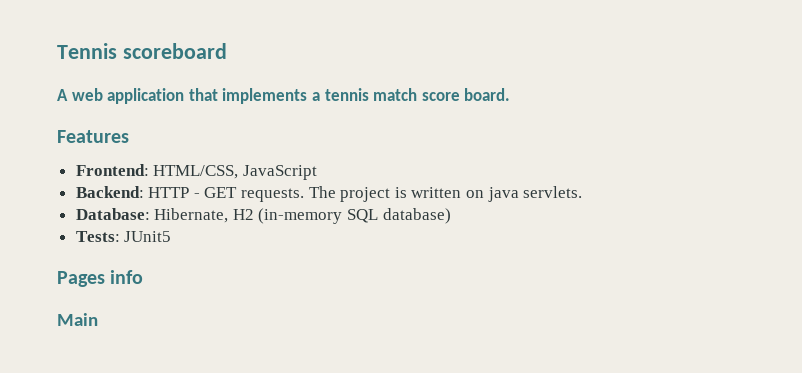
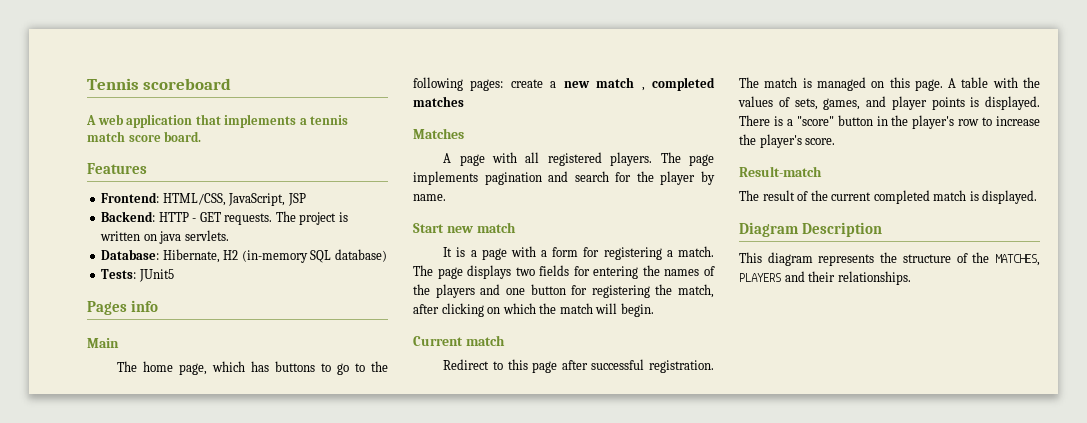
- Frontend: HTML/CSS, JavaScript
+ Frontend: HTML/CSS, JavaScript, JSP
+ The home page, which has buttons to go to the following pages: create a new match , completed matches
+ Matches
+ A page with all registered players. The page implements pagination and search for the player by name.
+ Start new match
+ It is a page with a form for registering a match. The page displays two fields for entering the names of the players and one button for registering the match, after clicking on which the match will begin.
+ Current match
+ Redirect to this page after successful registration. The match is managed on this page. A table with the values of sets, games, and player points is displayed. There is a "score" button in the player's row to increase the player's score.
+ Result-match
+ The result of the current completed match is displayed.
+ Diagram Description
+ This diagram represents the structure of the MATCHES, PLAYERS and their relationships.

